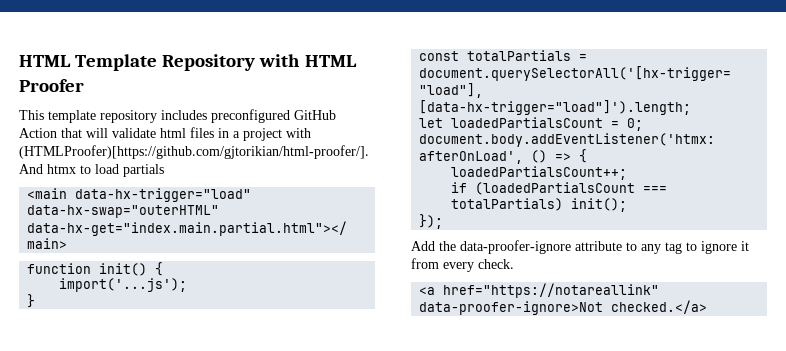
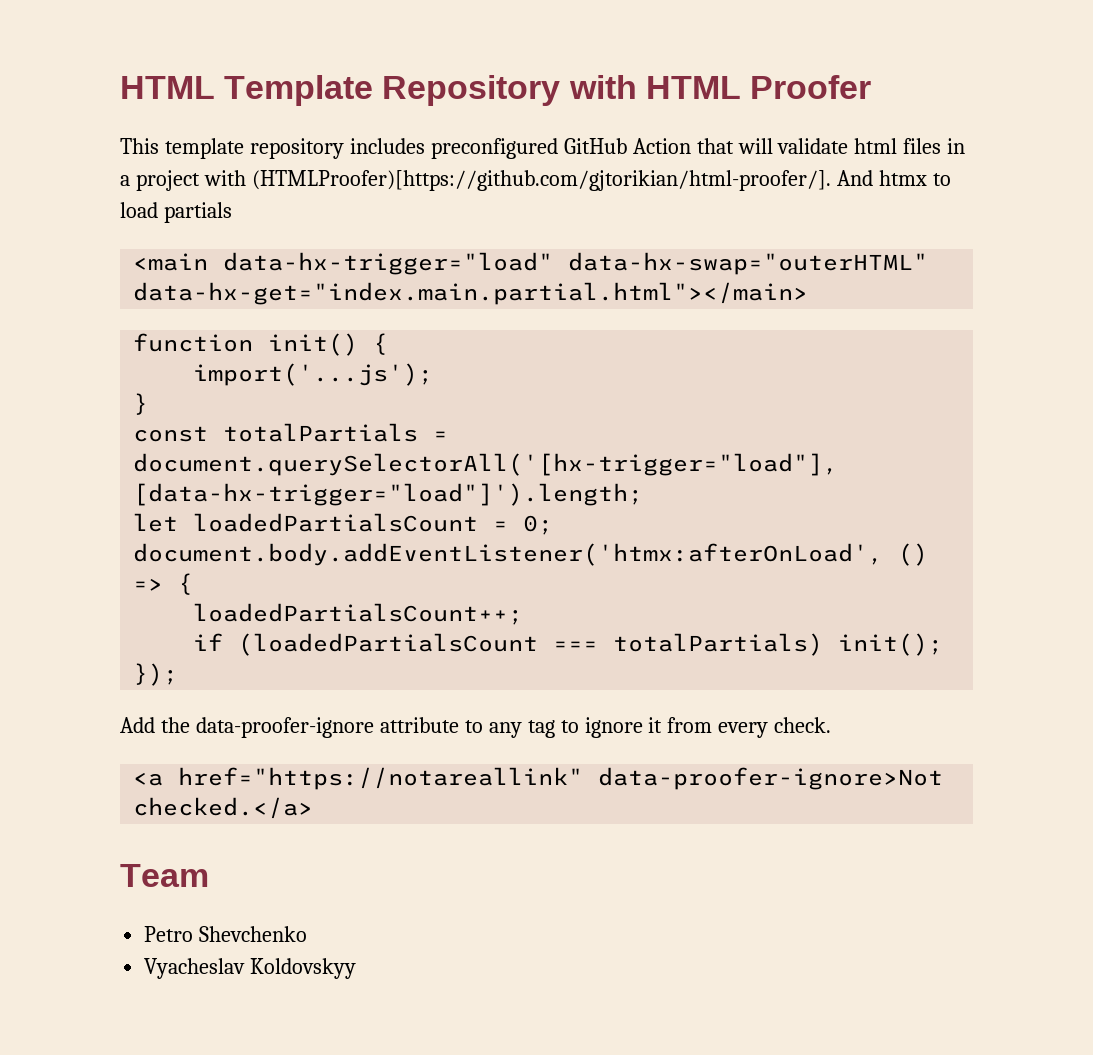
+ Team
+ Petro Shevchenko
+ Vyacheslav Koldovskyy

